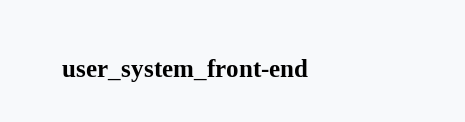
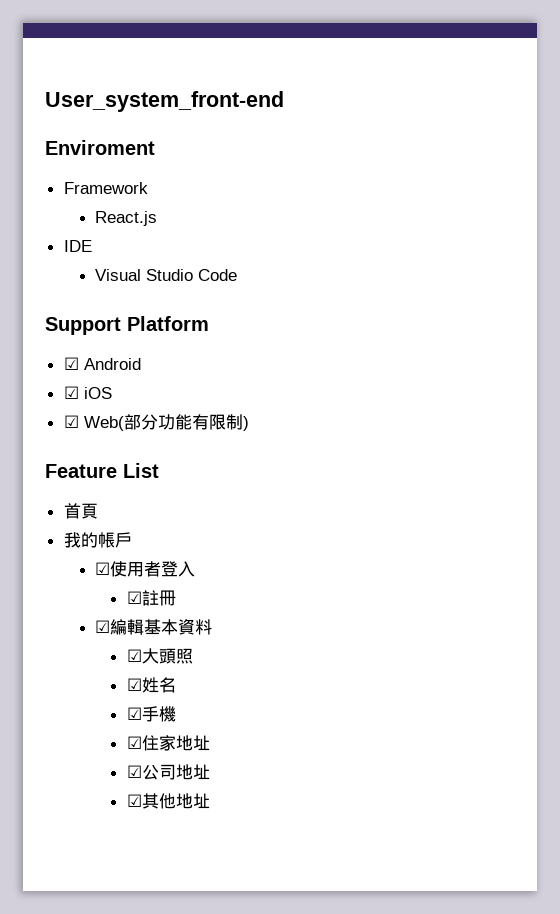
- user_system_front-end
+ User_system_front-end
+ Enviroment
+ Framework
+ React.js
+ IDE
+ Visual Studio Code
+ Support Platform
+ ☑ Android
+ ☑ iOS
+ ☑ Web(部分功能有限制)
+ Feature List
+ 首頁
+ 我的帳戶
+ ☑使用者登入
+ ☑註冊
+ ☑編輯基本資料
+ ☑大頭照
+ ☑姓名
+ ☑手機
+ ☑住家地址
+ ☑公司地址
+ ☑其他地址

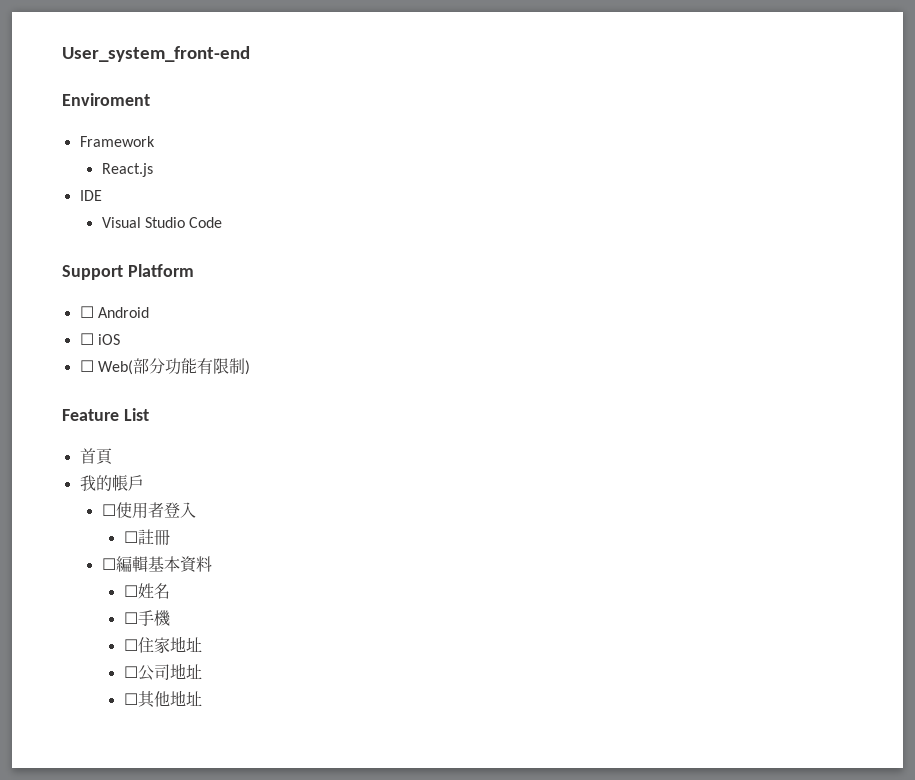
- ☑ Android
+ ☐ Android
- ☑ iOS
+ ☐ iOS
- ☑ Web(部分功能有限制)
+ ☐ Web(部分功能有限制)
- ☑使用者登入
+ ☐使用者登入
- ☑註冊
+ ☐註冊
- ☑編輯基本資料
+ ☐編輯基本資料
- ☑大頭照
- ☑姓名
+ ☐姓名
- ☑手機
+ ☐手機
- ☑住家地址
+ ☐住家地址
- ☑公司地址
+ ☐公司地址
- ☑其他地址
+ ☐其他地址

